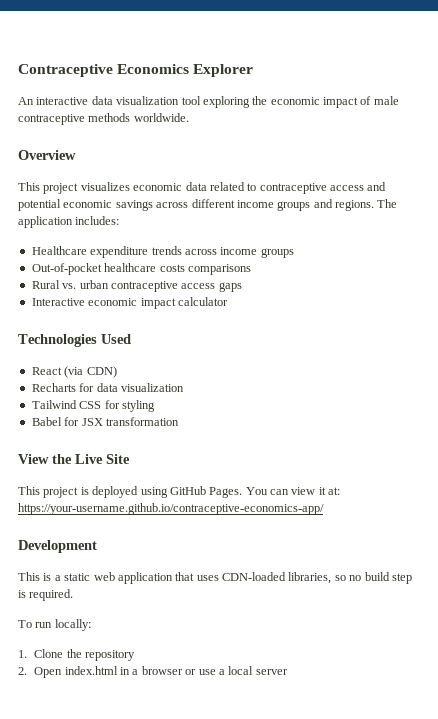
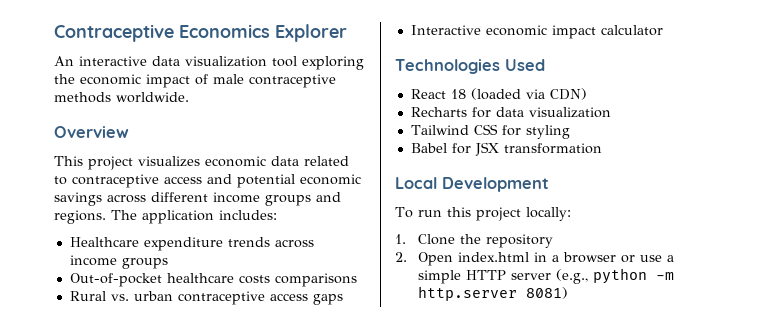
- React (via CDN)
+ React 18 (loaded via CDN)
- View the Live Site
- This project is deployed using GitHub Pages. You can view it at: https://your-username.github.io/contraceptive-economics-app/
- Development
- This is a static web application that uses CDN-loaded libraries, so no build step is required.
+ Local Development
- To run locally:
+ To run this project locally:
- 2. Open index.html in a browser or use a local server
+ 2. Open index.html in a browser or use a simple HTTP server (e.g., python -m http.server 8081)

